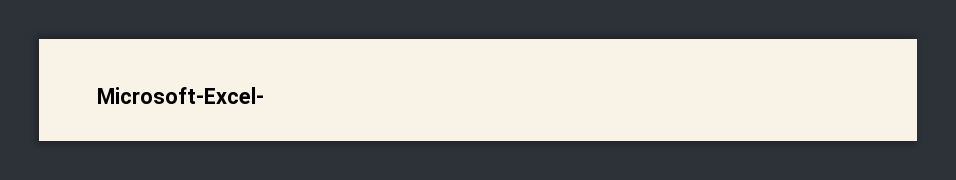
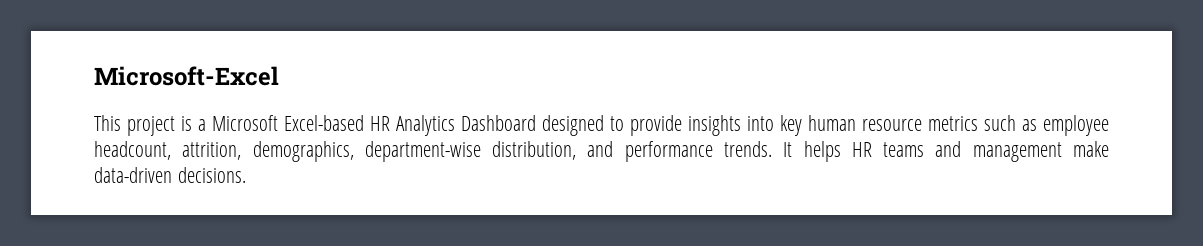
- Microsoft-Excel-
+ Microsoft-Excel
+ This project is a Microsoft Excel-based HR Analytics Dashboard designed to provide insights into key human resource metrics such as employee headcount, attrition, demographics, department-wise distribution, and performance trends. It helps HR teams and management make data-driven decisions.

